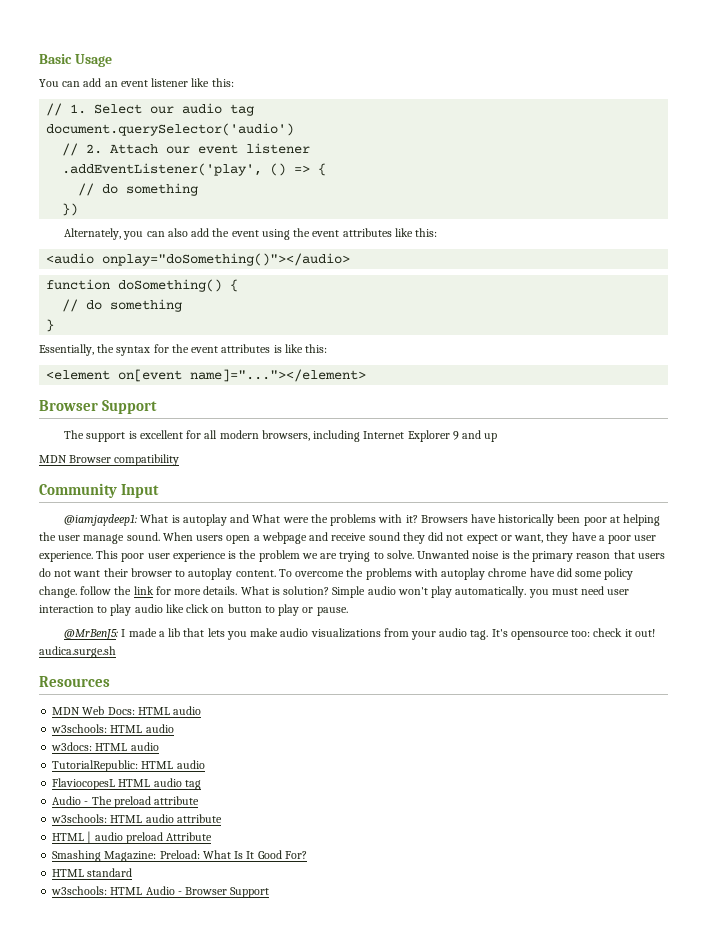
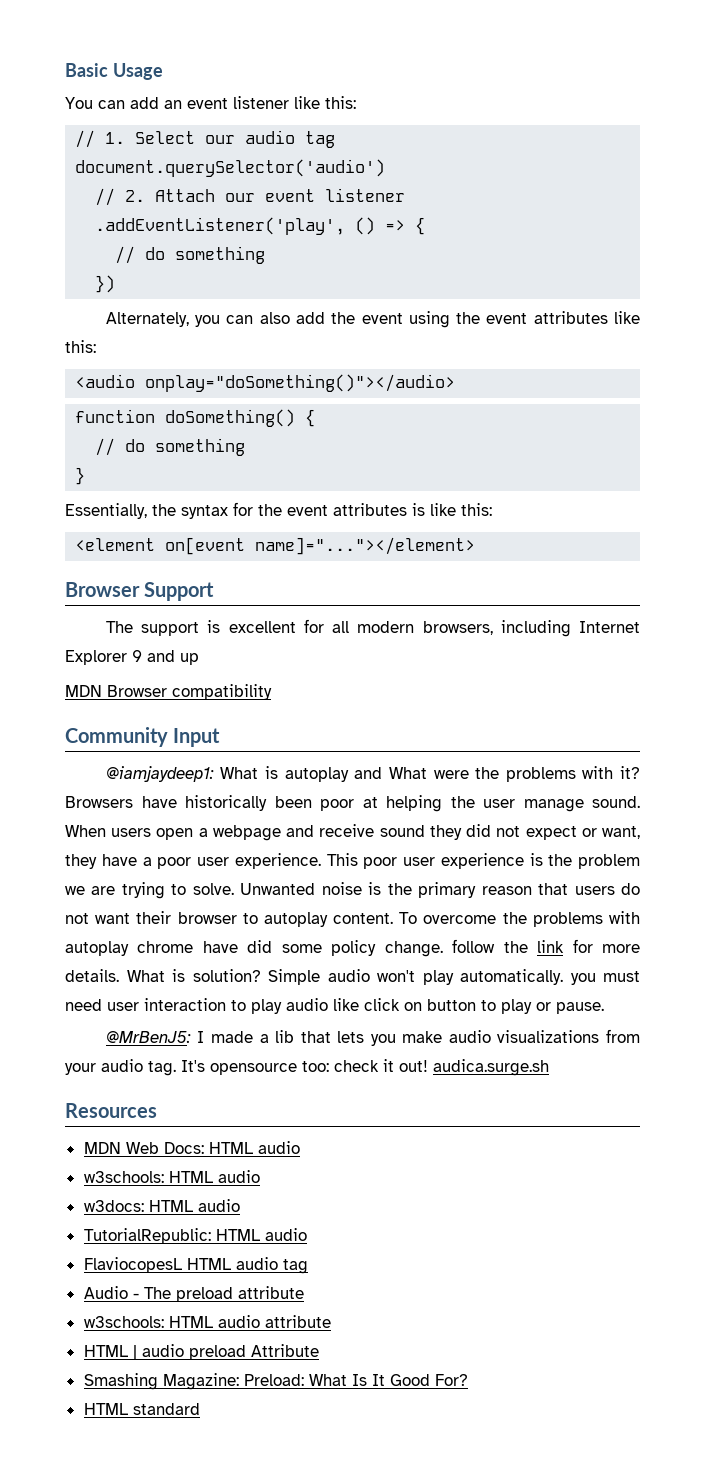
- w3schools: HTML Audio - Browser Support

